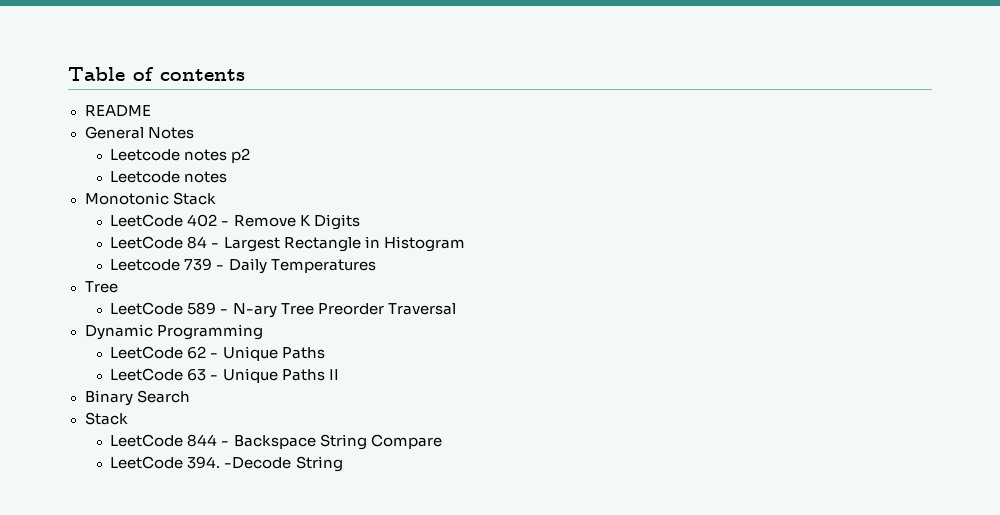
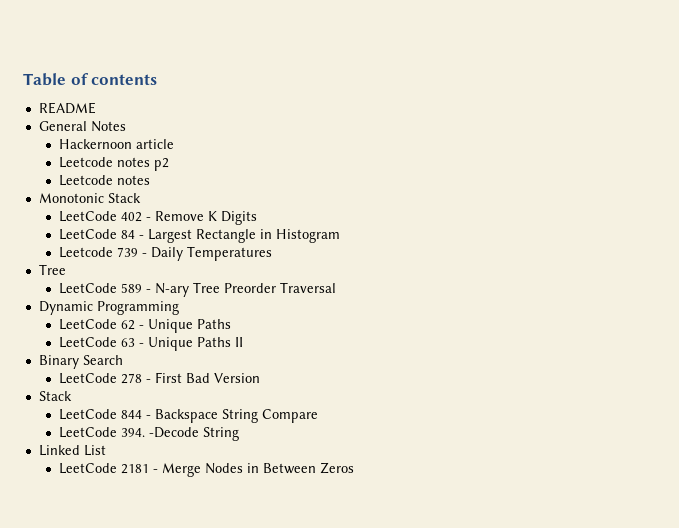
+ Hackernoon article
+ LeetCode 278 - First Bad Version
+ Linked List
+ LeetCode 2181 - Merge Nodes in Between Zeros

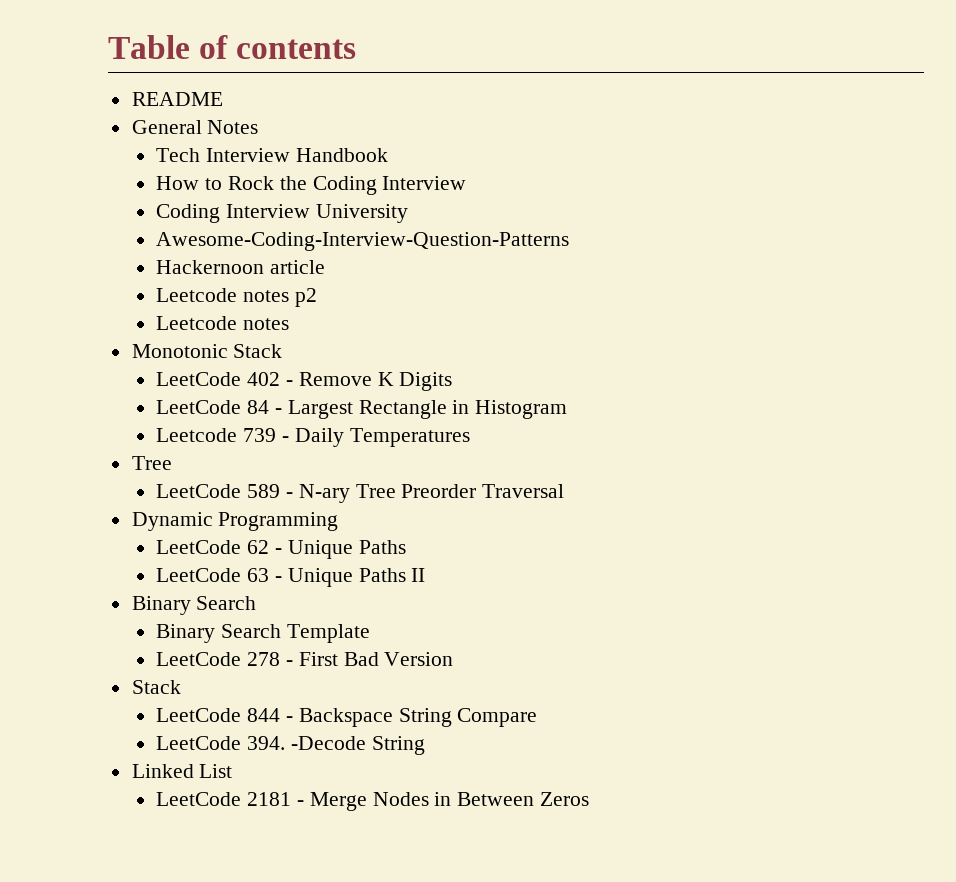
+ Tech Interview Handbook
+ How to Rock the Coding Interview
+ Coding Interview University
+ Awesome-Coding-Interview-Question-Patterns
+ Binary Search Template

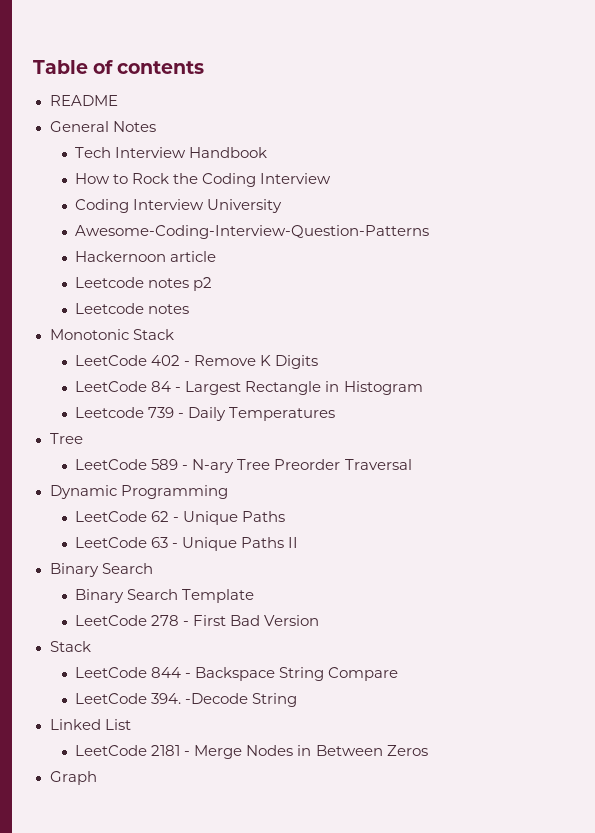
+ Graph

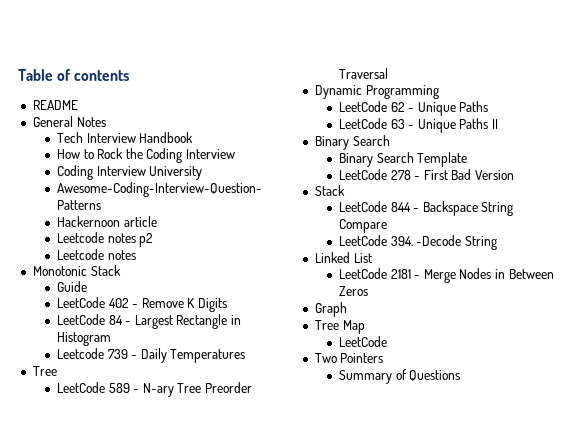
+ Guide
+ Tree Map
+ LeetCode
+ Two Pointers
+ Summary of Questions

